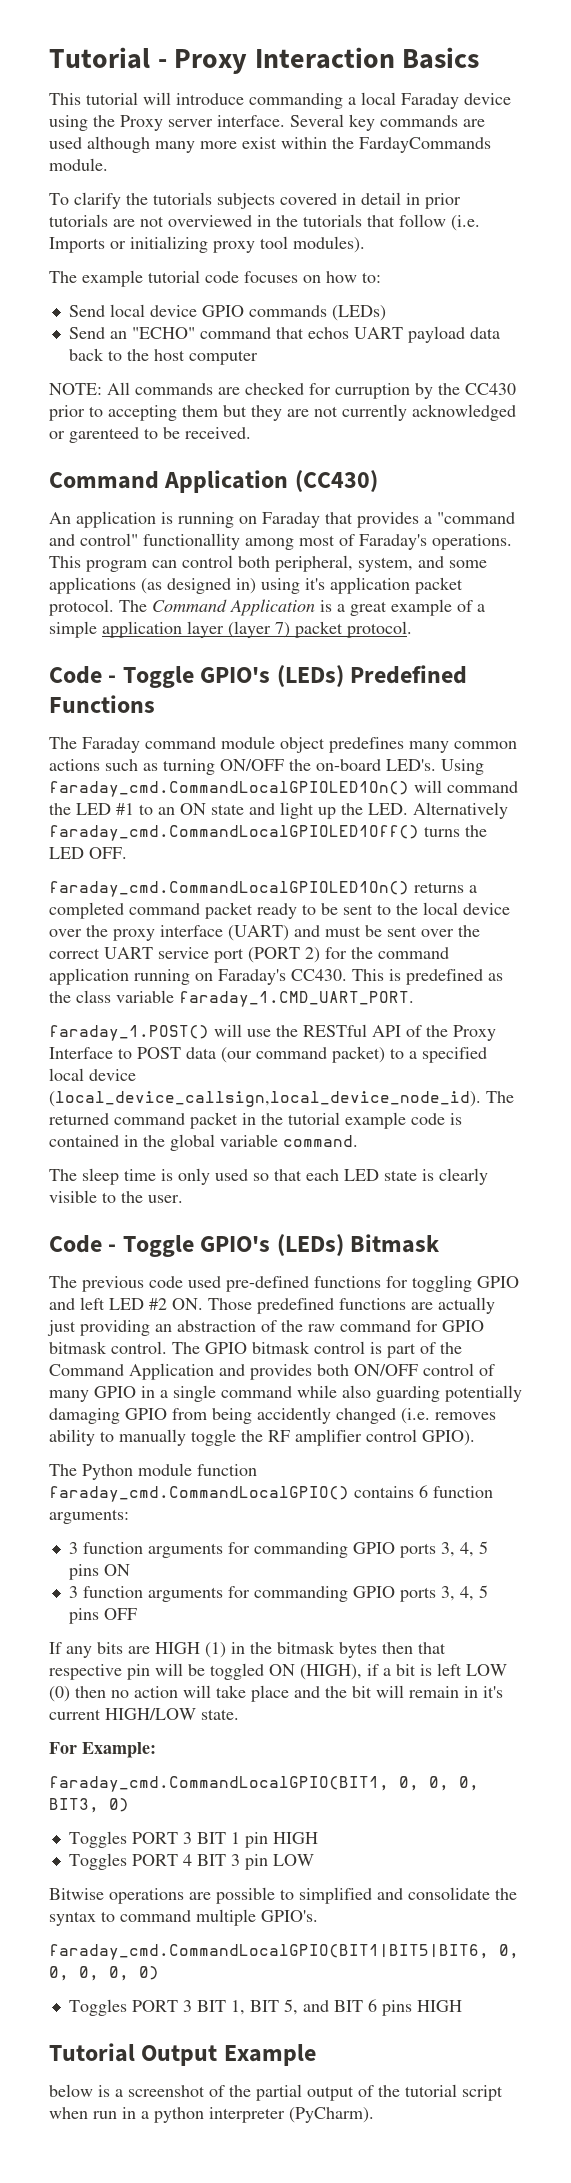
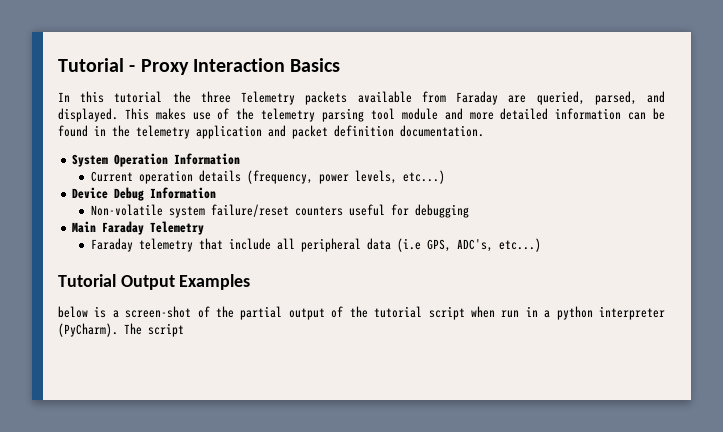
- This tutorial will introduce commanding a local Faraday device using the Proxy server interface. Several key commands are used although many more exist within the FardayCommands module.
- To clarify the tutorials subjects covered in detail in prior tutorials are not overviewed in the tutorials that follow (i.e. Imports or initializing proxy tool modules).
- The example tutorial code focuses on how to:
- Send local device GPIO commands (LEDs)
- Send an "ECHO" command that echos UART payload data back to the host computer
- NOTE: All commands are checked for curruption by the CC430 prior to accepting them but they are not currently acknowledged or garenteed to be received.
- Command Application (CC430)
- An application is running on Faraday that provides a "command and control" functionallity among most of Faraday's operations. This program can control both peripheral, system, and some applications (as designed in) using it's application packet protocol. The Command Application is a great example of a simple application layer (layer 7) packet protocol.
- Code - Toggle GPIO's (LEDs) Predefined Functions
- The Faraday command module object predefines many common actions such as turning ON/OFF the on-board LED's. Using faraday_cmd.CommandLocalGPIOLED1On() will command the LED #1 to an ON state and light up the LED. Alternatively faraday_cmd.CommandLocalGPIOLED1Off() turns the LED OFF.
- faraday_cmd.CommandLocalGPIOLED1On() returns a completed command packet ready to be sent to the local device over the proxy interface (UART) and must be sent over the correct UART service port (PORT 2) for the command application running on Faraday's CC430. This is predefined as the class variable faraday_1.CMD_UART_PORT.
- faraday_1.POST() will use the RESTful API of the Proxy Interface to POST data (our command packet) to a specified local device (local_device_callsign,local_device_node_id). The returned command packet in the tutorial example code is contained in the global variable command.
- The sleep time is only used so that each LED state is clearly visible to the user.
- Code - Toggle GPIO's (LEDs) Bitmask
- The previous code used pre-defined functions for toggling GPIO and left LED #2 ON. Those predefined functions are actually just providing an abstraction of the raw command for GPIO bitmask control. The GPIO bitmask control is part of the Command Application and provides both ON/OFF control of many GPIO in a single command while also guarding potentially damaging GPIO from being accidently changed (i.e. removes ability to manually toggle the RF amplifier control GPIO).
- The Python module function faraday_cmd.CommandLocalGPIO() contains 6 function arguments:
- 3 function arguments for commanding GPIO ports 3, 4, 5 pins ON
- 3 function arguments for commanding GPIO ports 3, 4, 5 pins OFF
- If any bits are HIGH (1) in the bitmask bytes then that respective pin will be toggled ON (HIGH), if a bit is left LOW (0) then no action will take place and the bit will remain in it's current HIGH/LOW state.
- For Example:
- faraday_cmd.CommandLocalGPIO(BIT1, 0, 0, 0, BIT3, 0)
- Toggles PORT 3 BIT 1 pin HIGH
- Toggles PORT 4 BIT 3 pin LOW
- Bitwise operations are possible to simplified and consolidate the syntax to command multiple GPIO's.
- faraday_cmd.CommandLocalGPIO(BIT1|BIT5|BIT6, 0, 0, 0, 0, 0)
- Toggles PORT 3 BIT 1, BIT 5, and BIT 6 pins HIGH
+ In this tutorial the three Telemetry packets available from Faraday are queried, parsed, and displayed. This makes use of the telemetry parsing tool module and more detailed information can be found in the telemetry application and packet definition documentation.
+ System Operation Information
+ Current operation details (frequency, power levels, etc...)
+ Device Debug Information
+ Non-volatile system failure/reset counters useful for debugging
+ Main Faraday Telemetry
+ Faraday telemetry that include all peripheral data (i.e GPS, ADC's, etc...)
- Tutorial Output Example
+ Tutorial Output Examples
- below is a screenshot of the partial output of the tutorial script when run in a python interpreter (PyCharm).
+ below is a screen-shot of the partial output of the tutorial script when run in a python interpreter (PyCharm).
+ The script

